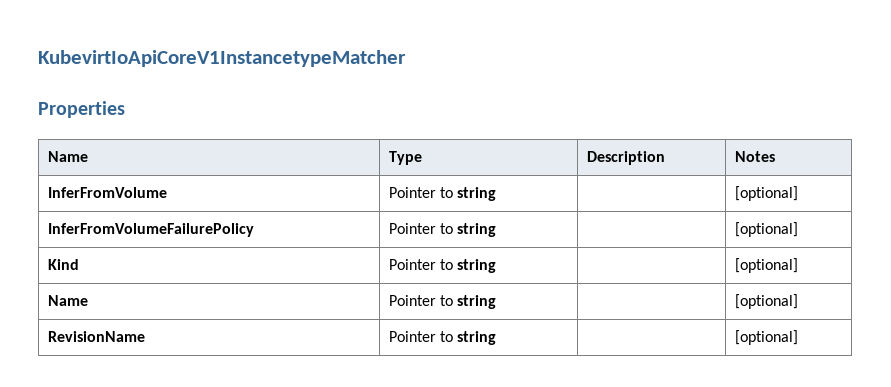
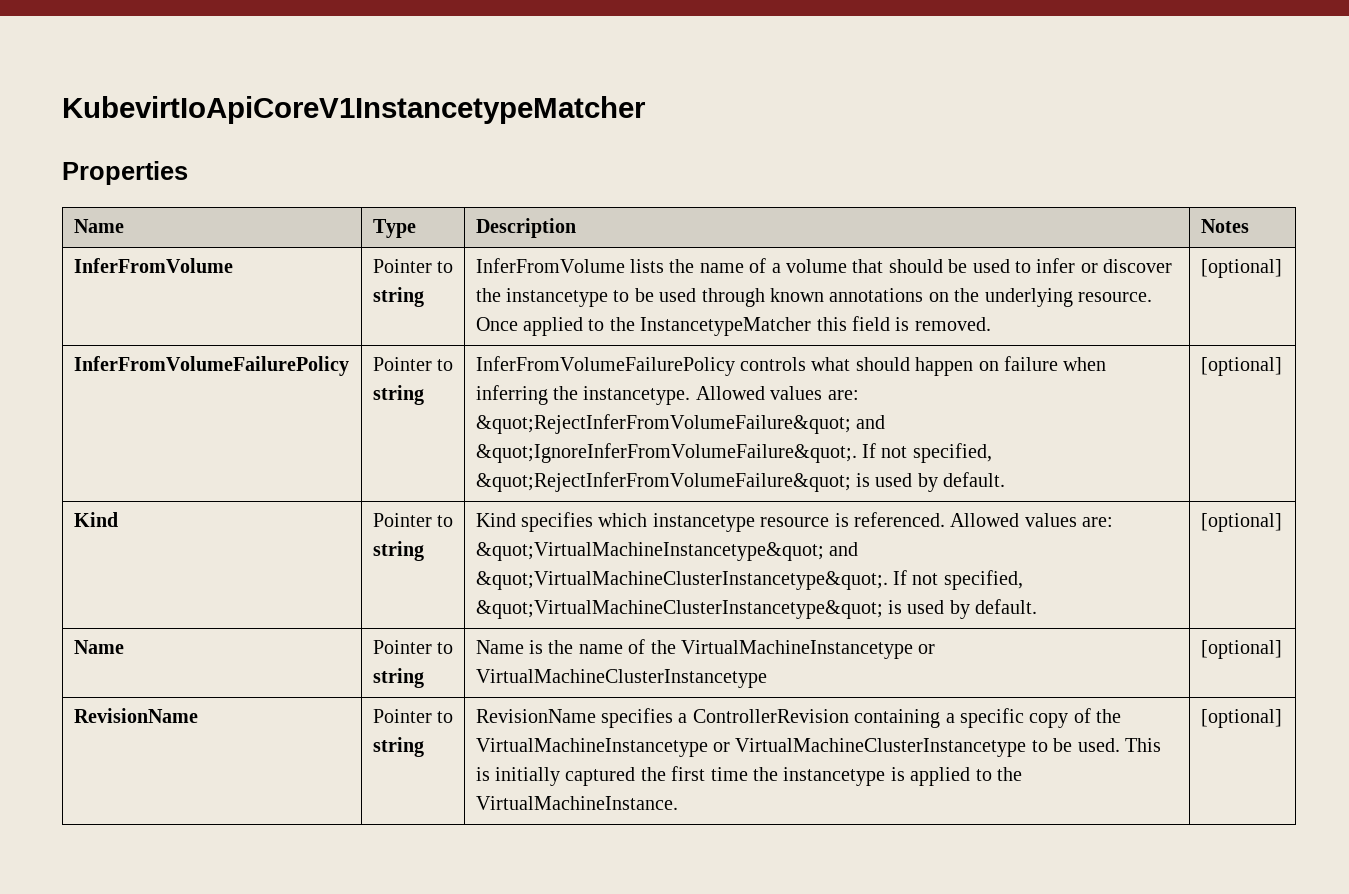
+ InferFromVolume lists the name of a volume that should be used to infer or discover the instancetype to be used through known annotations on the underlying resource. Once applied to the InstancetypeMatcher this field is removed.
- InferFromVolumeFailurePolicy | Pointer to string | | [optional]
+ InferFromVolumeFailurePolicy | Pointer to string | InferFromVolumeFailurePolicy controls what should happen on failure when inferring the instancetype. Allowed values are: &quot;RejectInferFromVolumeFailure&quot; and &quot;IgnoreInferFromVolumeFailure&quot;. If not specified, &quot;RejectInferFromVolumeFailure&quot; is used by default. | [optional]
- Kind | Pointer to string | | [optional]
+ Kind | Pointer to string | Kind specifies which instancetype resource is referenced. Allowed values are: &quot;VirtualMachineInstancetype&quot; and &quot;VirtualMachineClusterInstancetype&quot;. If not specified, &quot;VirtualMachineClusterInstancetype&quot; is used by default. | [optional]
- Name | Pointer to string | | [optional]
+ Name | Pointer to string | Name is the name of the VirtualMachineInstancetype or VirtualMachineClusterInstancetype | [optional]
- RevisionName | Pointer to string | | [optional]
+ RevisionName | Pointer to string | RevisionName specifies a ControllerRevision containing a specific copy of the VirtualMachineInstancetype or VirtualMachineClusterInstancetype to be used. This is initially captured the first time the instancetype is applied to the VirtualMachineInstance. | [optional]

